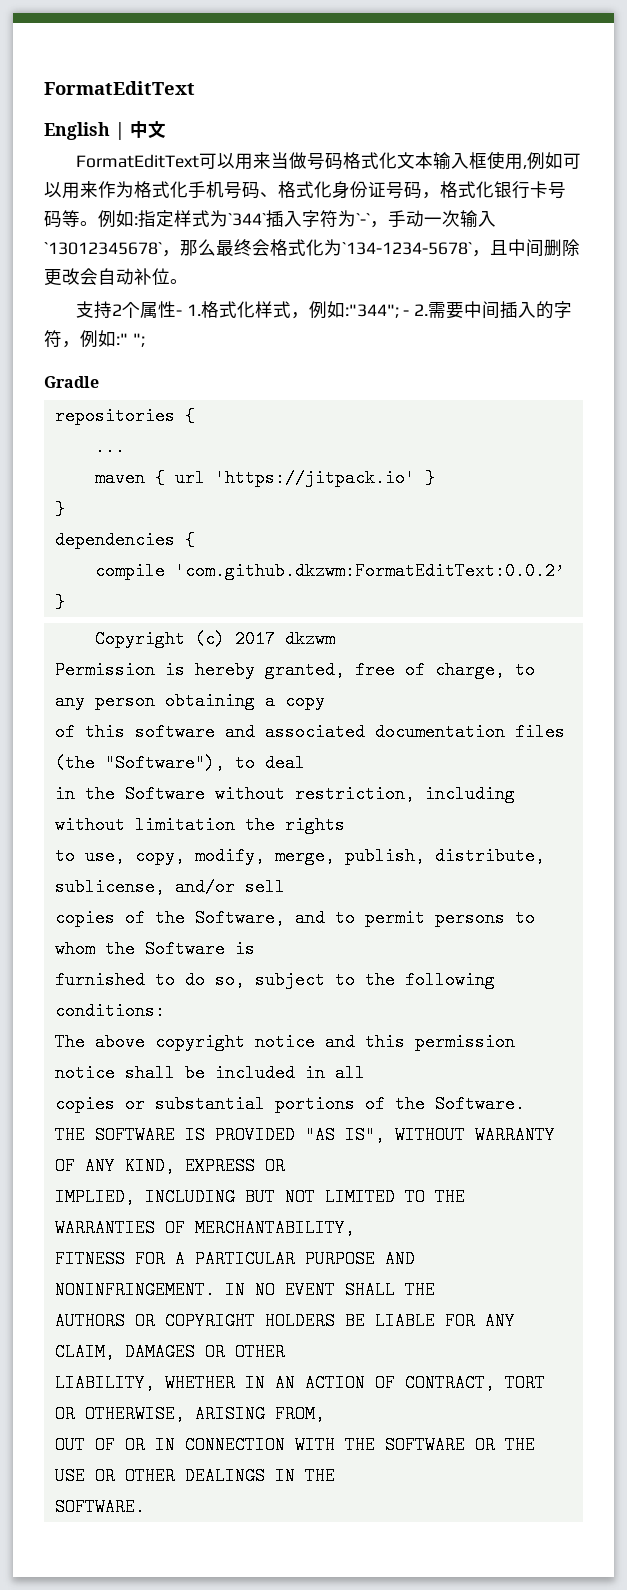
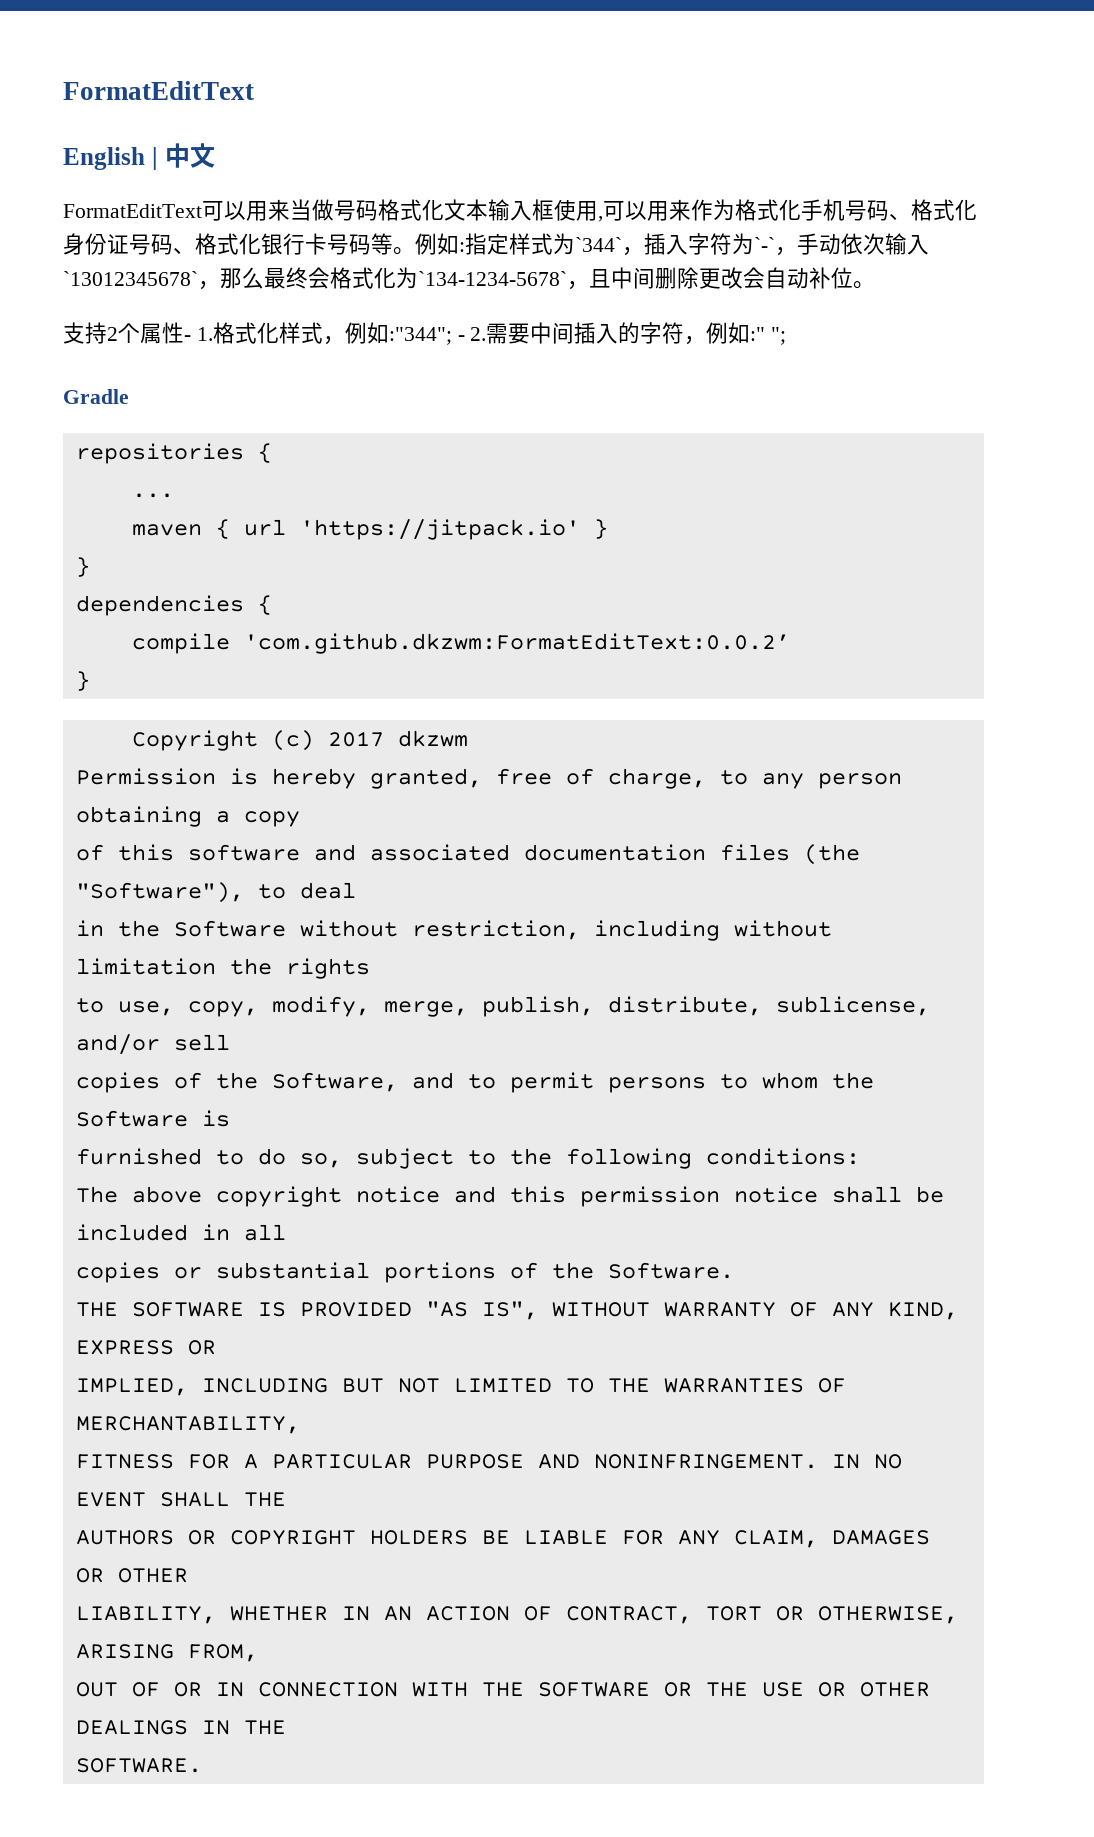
- FormatEditText可以用来当做号码格式化文本输入框使用,例如可以用来作为格式化手机号码、格式化身份证号码，格式化银行卡号码等。
+ FormatEditText可以用来当做号码格式化文本输入框使用,可以用来作为格式化手机号码、格式化身份证号码、格式化银行卡号码等。
- 例如:指定样式为`344`插入字符为`-`，手动一次输入`13012345678`，那么最终会格式化为`134-1234-5678`，且中间删除更改会自动补位。
+ 例如:指定样式为`344`，插入字符为`-`，手动依次输入`13012345678`，那么最终会格式化为`134-1234-5678`，且中间删除更改会自动补位。

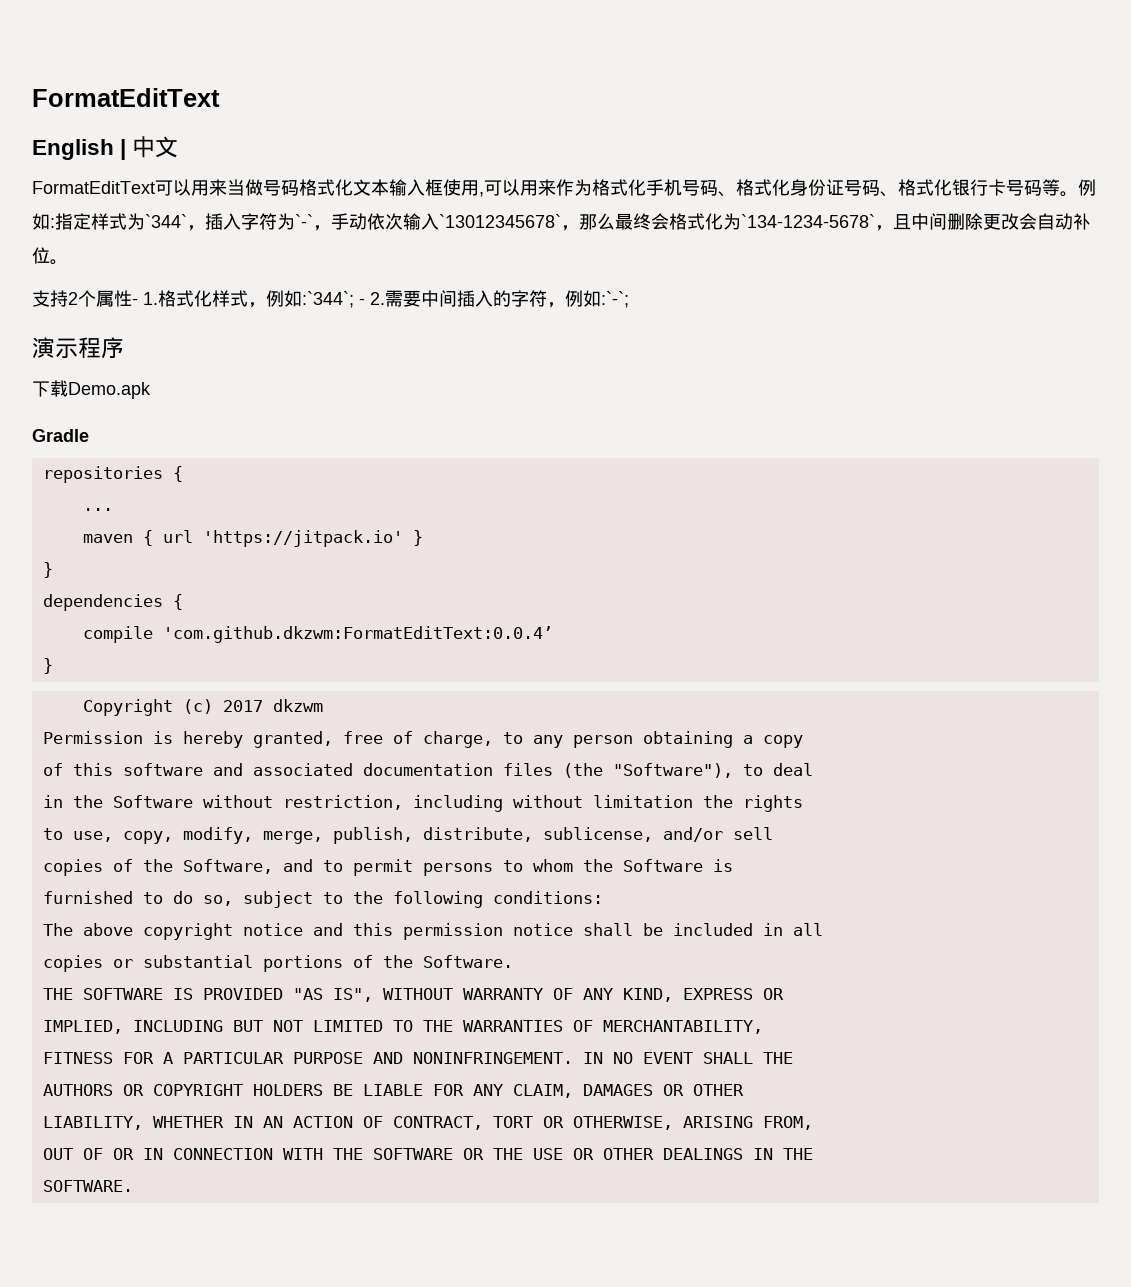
- 支持2个属性- 1.格式化样式，例如:"344"; - 2.需要中间插入的字符，例如:" ";
+ 支持2个属性- 1.格式化样式，例如:`344`; - 2.需要中间插入的字符，例如:`-`;
+ 演示程序
+ 下载Demo.apk
- compile 'com.github.dkzwm:FormatEditText:0.0.2’
+ compile 'com.github.dkzwm:FormatEditText:0.0.4’

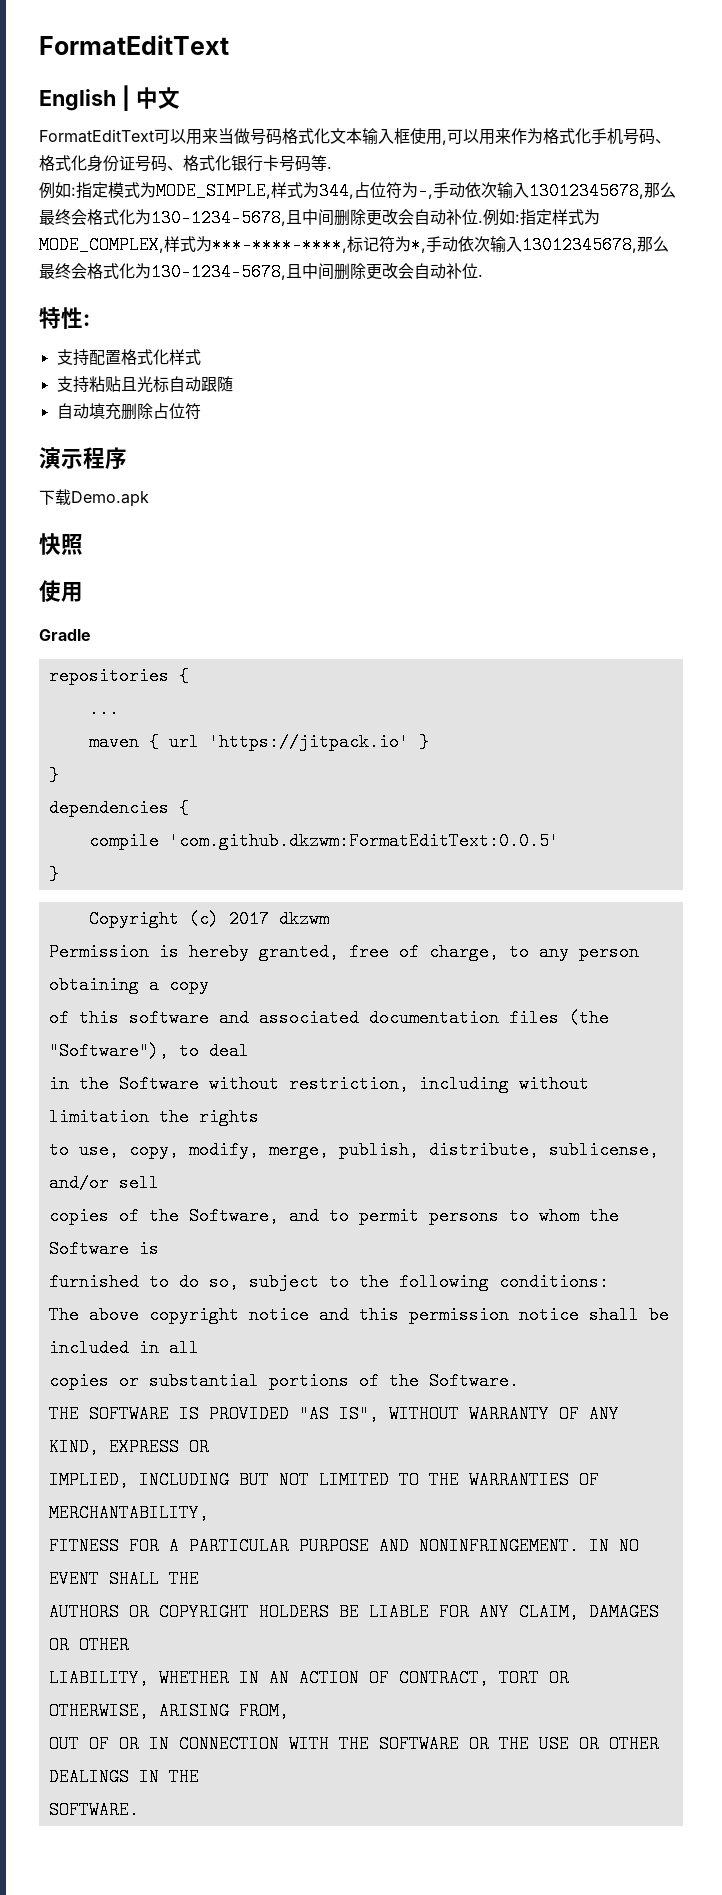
- FormatEditText可以用来当做号码格式化文本输入框使用,可以用来作为格式化手机号码、格式化身份证号码、格式化银行卡号码等。例如:指定样式为`344`，插入字符为`-`，手动依次输入`13012345678`，那么最终会格式化为`134-1234-5678`，且中间删除更改会自动补位。
- 支持2个属性- 1.格式化样式，例如:`344`; - 2.需要中间插入的字符，例如:`-`;
+ FormatEditText可以用来当做号码格式化文本输入框使用,可以用来作为格式化手机号码、格式化身份证号码、格式化银行卡号码等.
+ 例如:指定模式为MODE_SIMPLE,样式为344,占位符为-,手动依次输入13012345678,那么最终会格式化为130-1234-5678,且中间删除更改会自动补位.例如:指定样式为MODE_COMPLEX,样式为***-****-****,标记符为*,手动依次输入13012345678,那么最终会格式化为130-1234-5678,且中间删除更改会自动补位.
+ 特性:
+ 支持配置格式化样式
+ 支持粘贴且光标自动跟随
+ 自动填充删除占位符
+ 快照
+ 使用
- compile 'com.github.dkzwm:FormatEditText:0.0.4’
+ compile 'com.github.dkzwm:FormatEditText:0.0.5'

